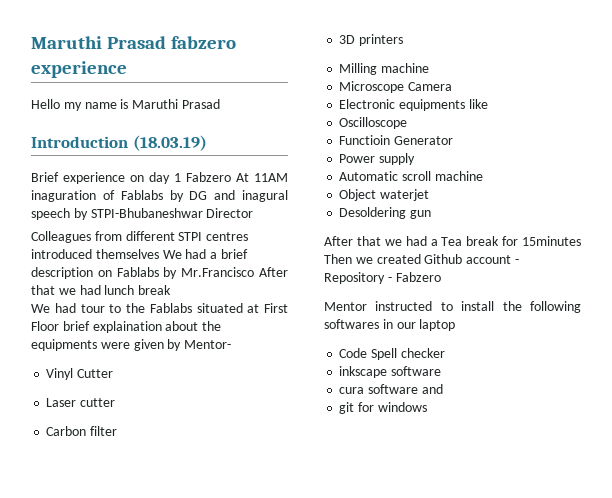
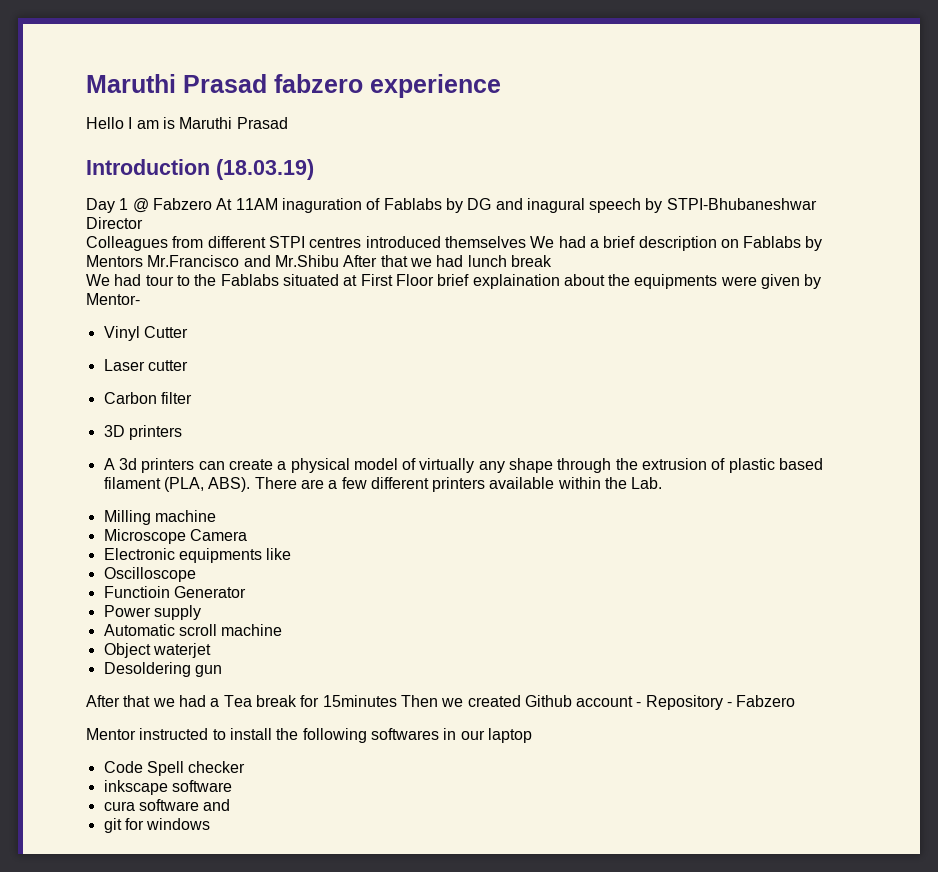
- Hello my name is Maruthi Prasad
+ Hello I am is Maruthi Prasad
- Brief experience on day 1 Fabzero At 11AM inaguration of Fablabs by DG and inagural speech by STPI-Bhubaneshwar Director
+ Day 1 @ Fabzero At 11AM inaguration of Fablabs by DG and inagural speech by STPI-Bhubaneshwar Director
- Colleagues from different STPI centres introduced themselves We had a brief description on Fablabs by Mr.Francisco After that we had lunch break
+ Colleagues from different STPI centres introduced themselves We had a brief description on Fablabs by Mentors Mr.Francisco and Mr.Shibu After that we had lunch break
+ A 3d printers can create a physical model of virtually any shape through the extrusion of plastic based filament (PLA, ABS). There are a few different printers available within the Lab.

